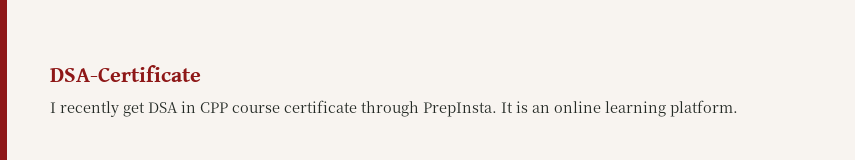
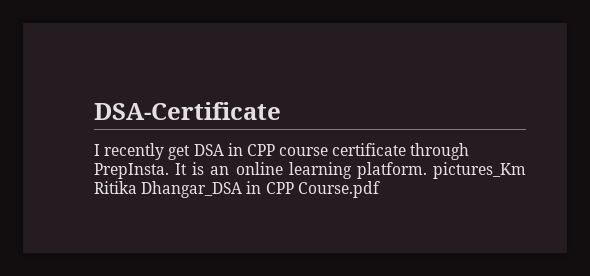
- It is an online learning platform.
+ It is an online learning platform. pictures_Km Ritika Dhangar_DSA in CPP Course.pdf

